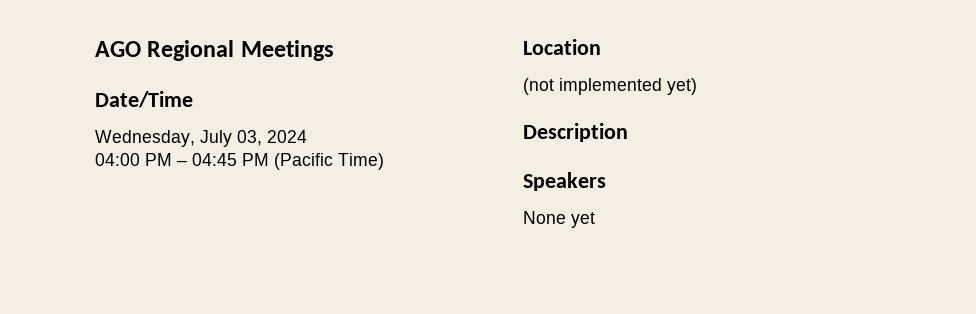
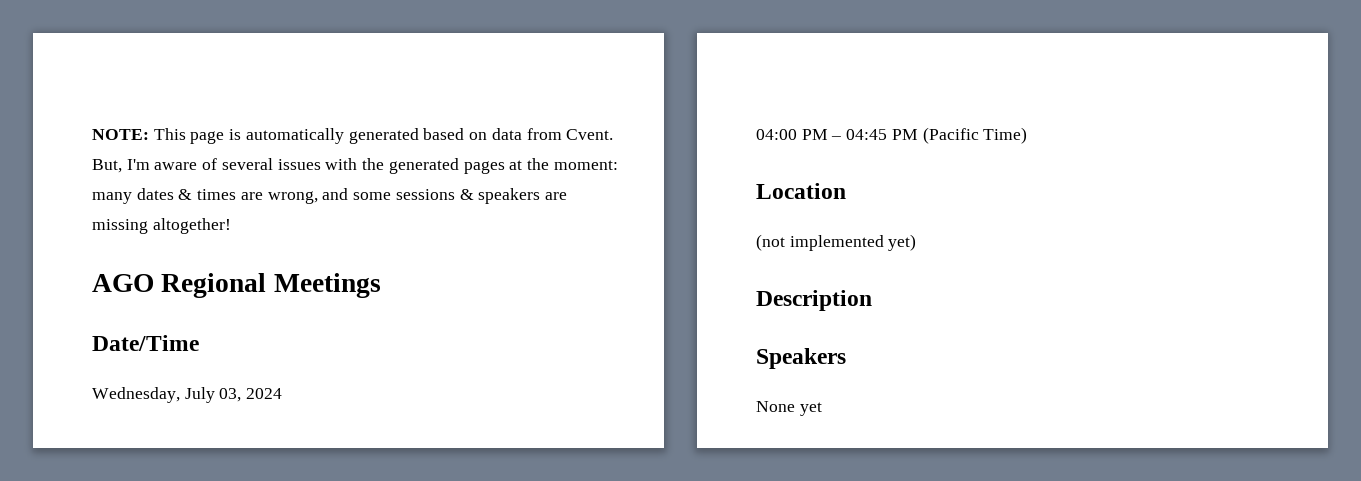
+ NOTE: This page is automatically generated based on data from Cvent. But, I'm aware of several issues with the generated pages at the moment: many dates & times are wrong, and some sessions & speakers are missing altogether!

